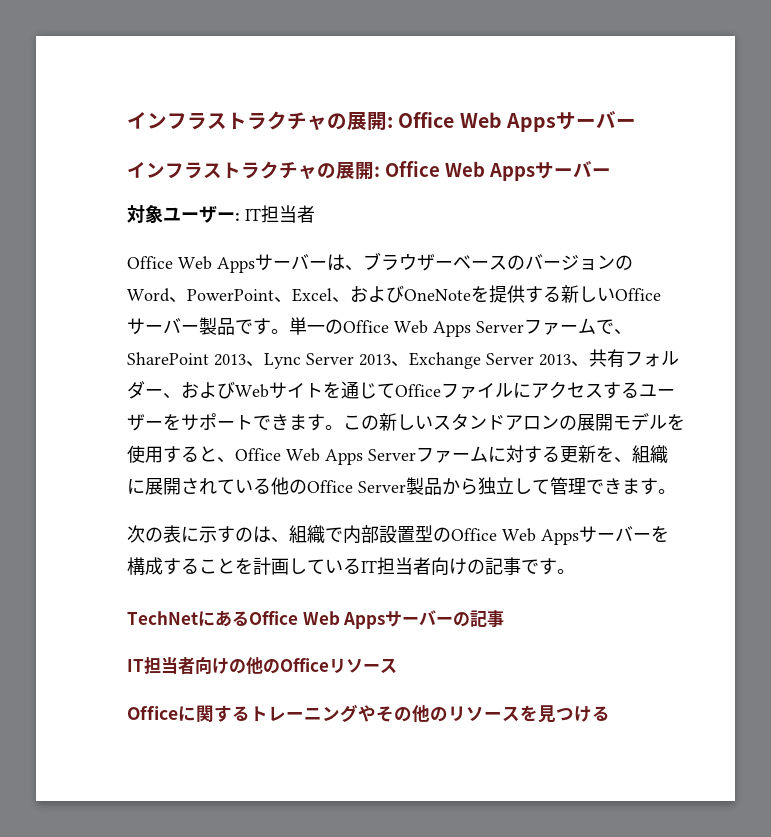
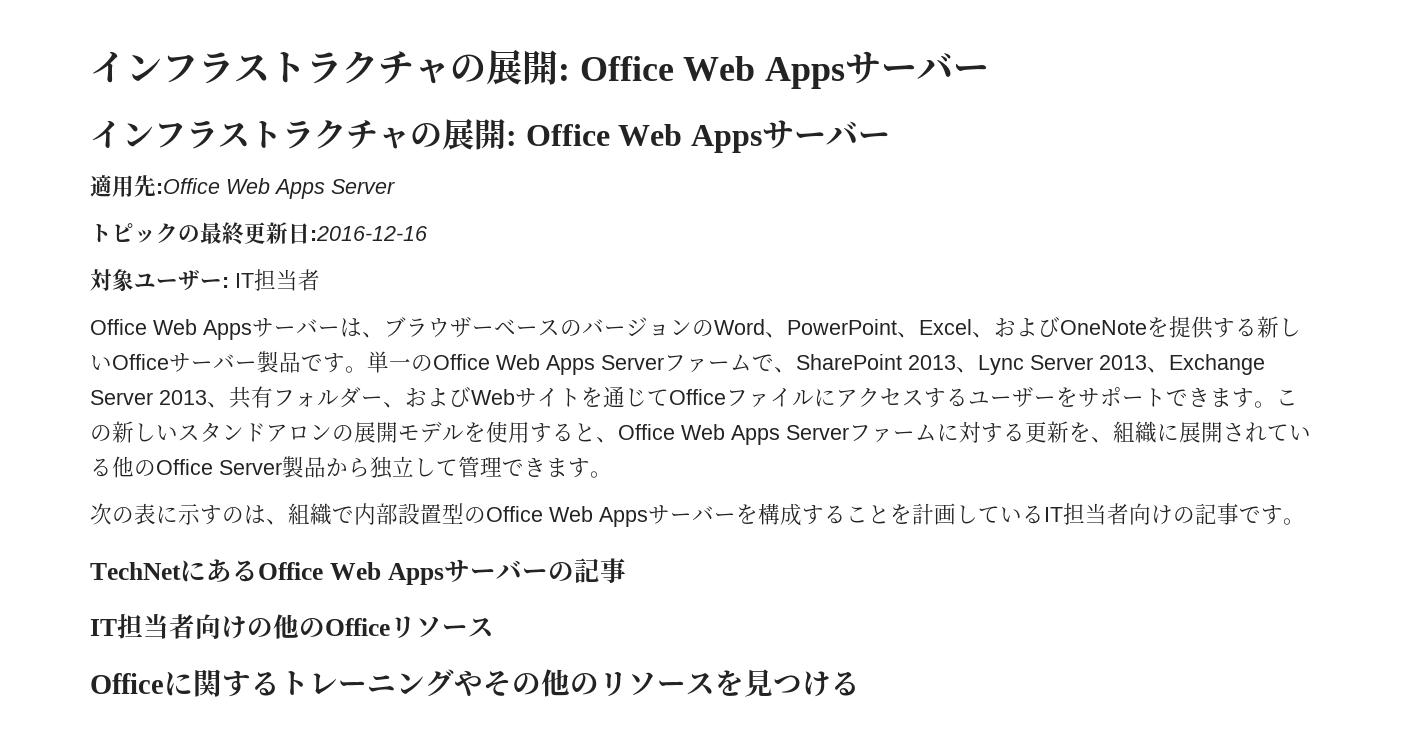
+ 適用先:Office Web Apps Server
+ トピックの最終更新日:2016-12-16

